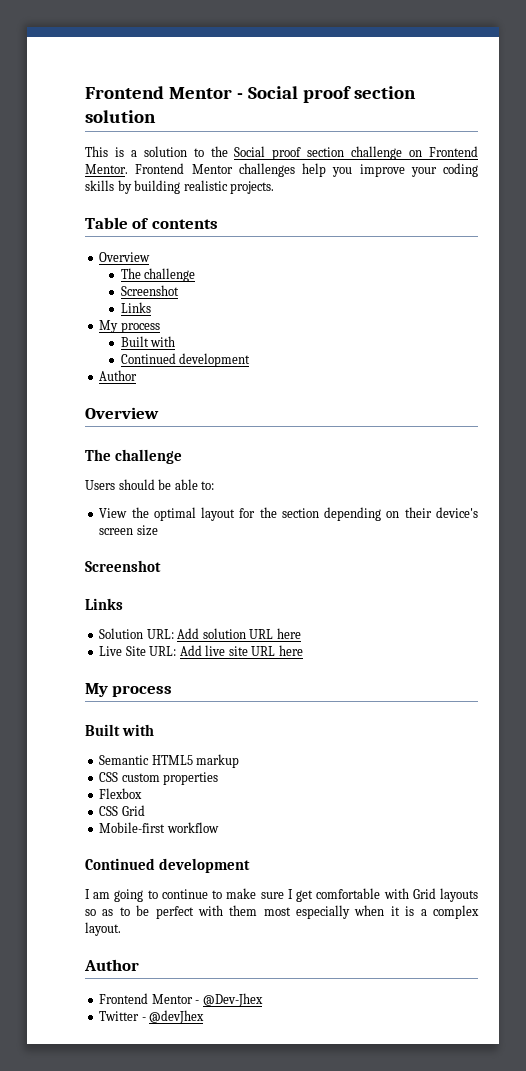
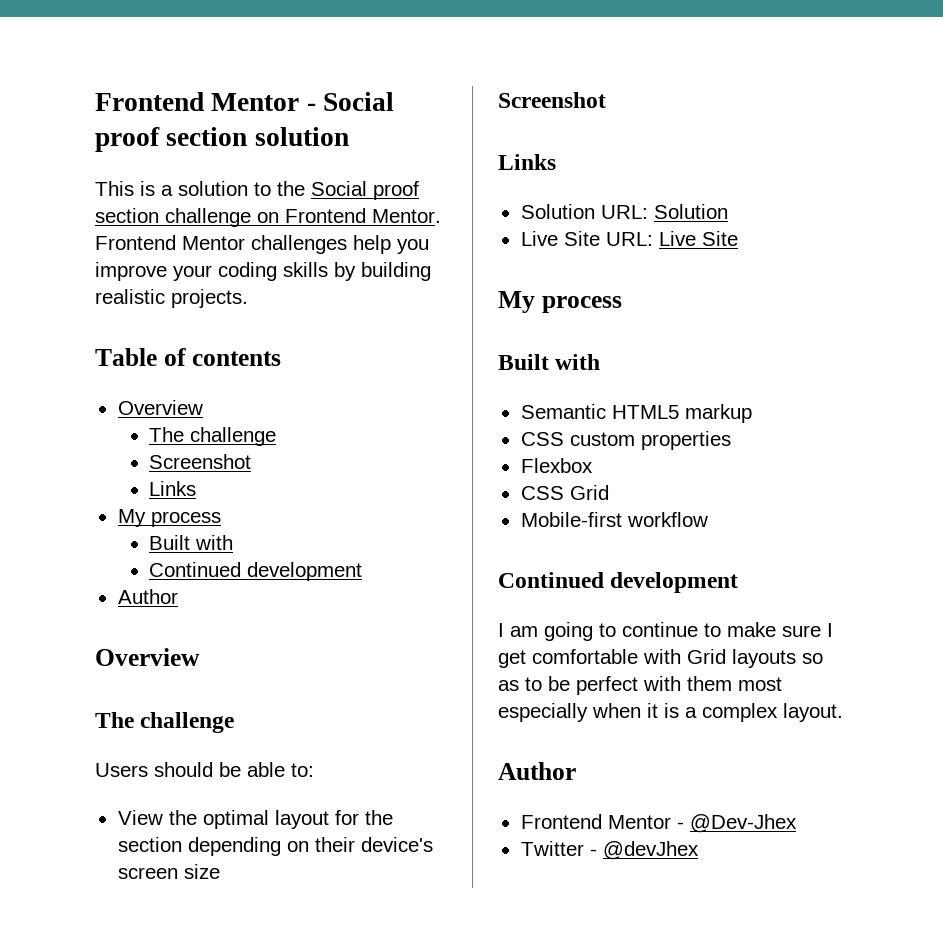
- Solution URL: Add solution URL here
+ Solution URL: Solution
- Live Site URL: Add live site URL here
+ Live Site URL: Live Site

